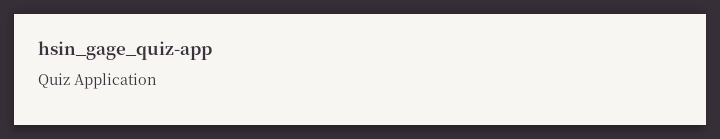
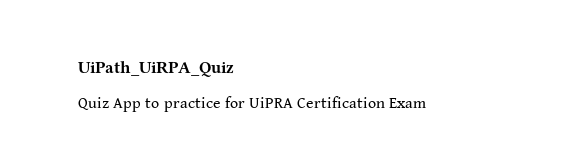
- hsin_gage_quiz-app
+ UiPath_UiRPA_Quiz
- Quiz Application
+ Quiz App to practice for UiPRA Certification Exam

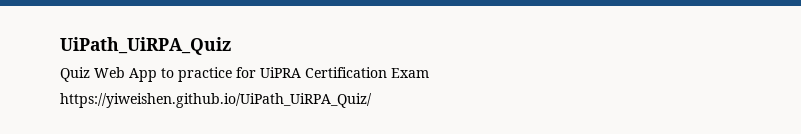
- Quiz App to practice for UiPRA Certification Exam
+ Quiz Web App to practice for UiPRA Certification Exam
+ https://yiweishen.github.io/UiPath_UiRPA_Quiz/

